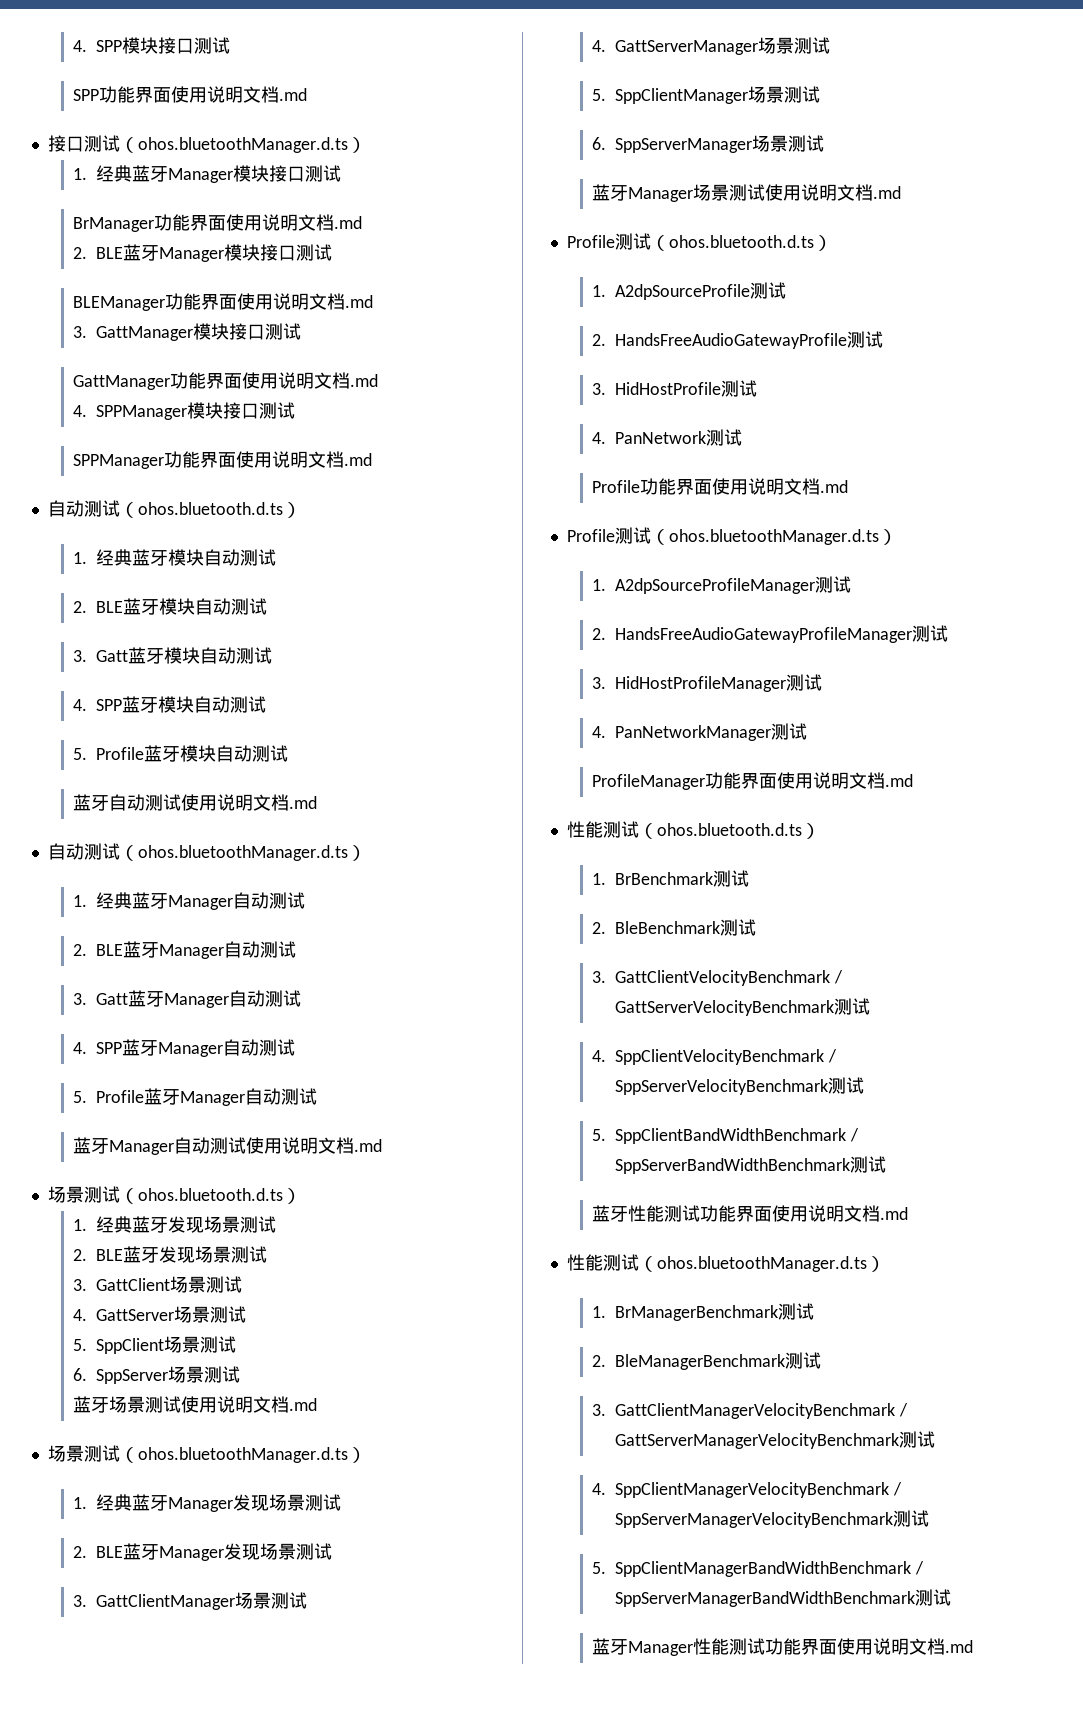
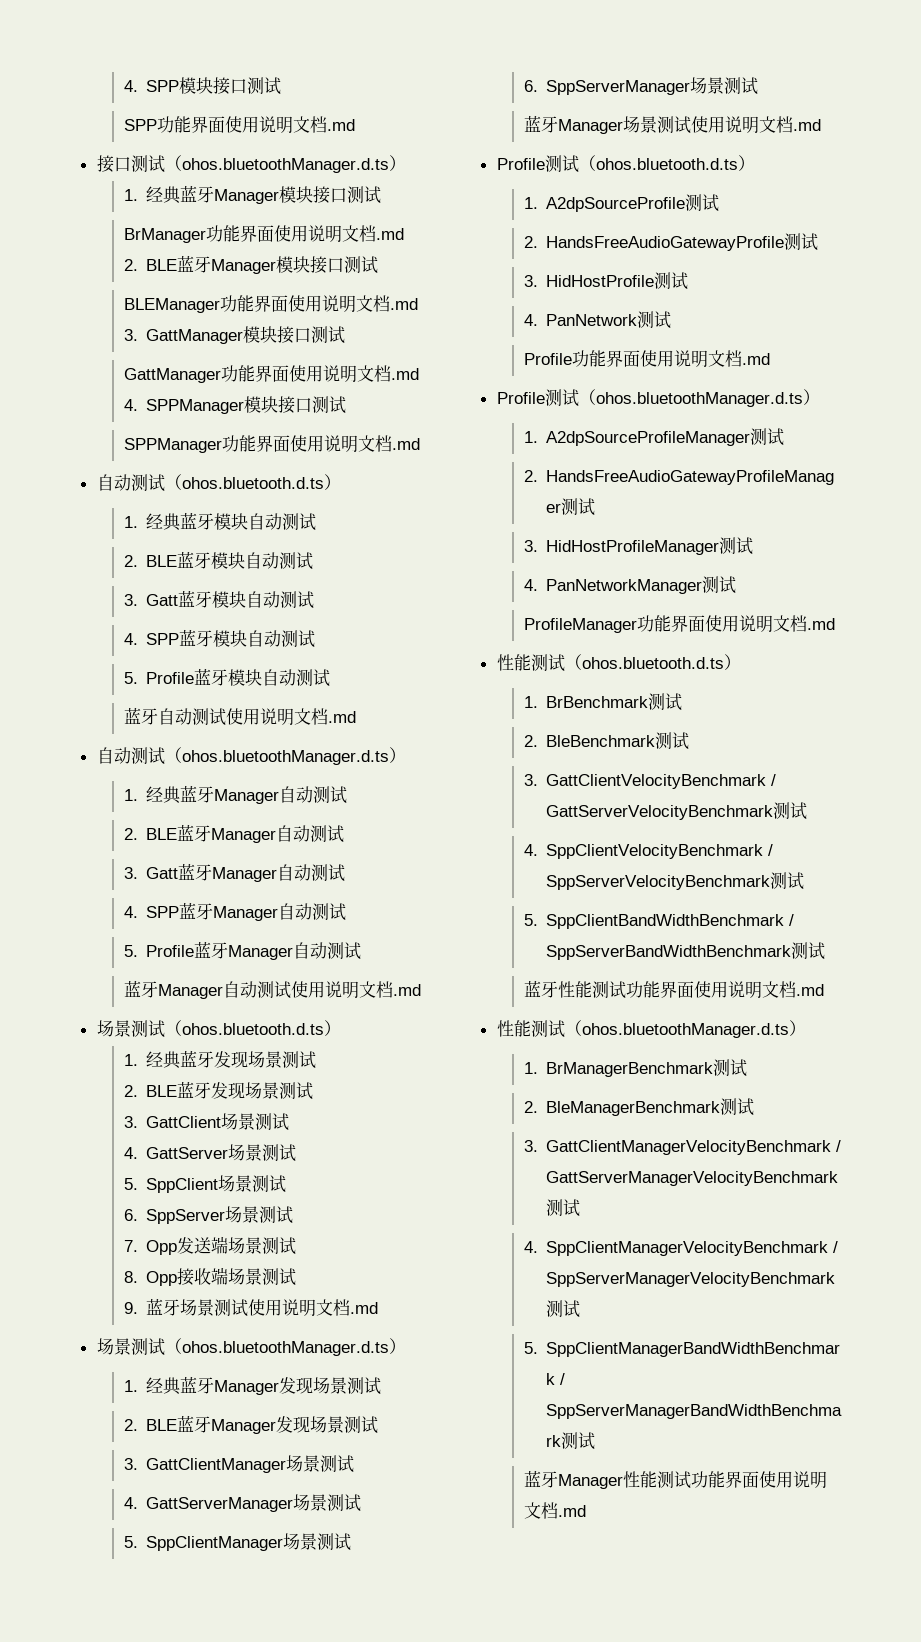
- 蓝牙场景测试使用说明文档.md
+ 7. Opp发送端场景测试
+ 8. Opp接收端场景测试
+ 9.蓝牙场景测试使用说明文档.md

